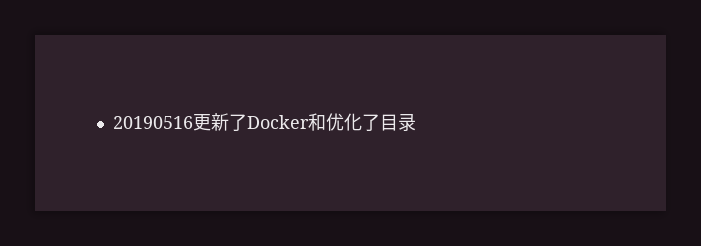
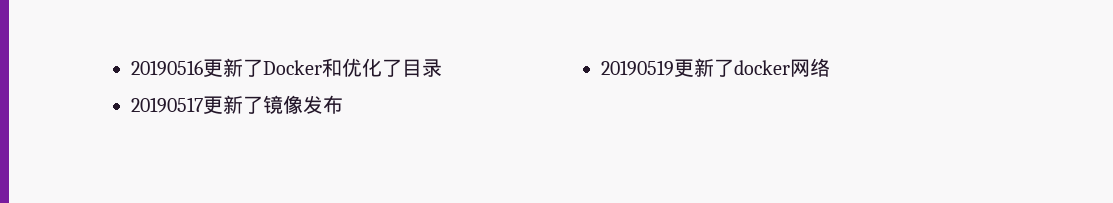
+ 20190517更新了镜像发布
+ 20190519更新了docker网络

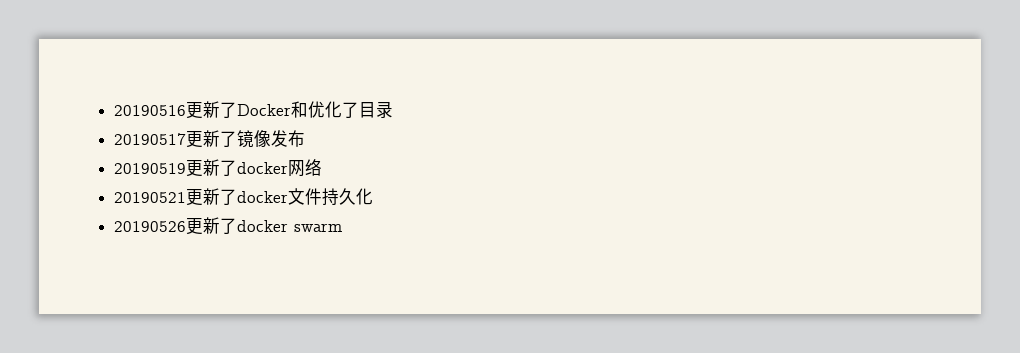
+ 20190521更新了docker文件持久化
+ 20190526更新了docker swarm

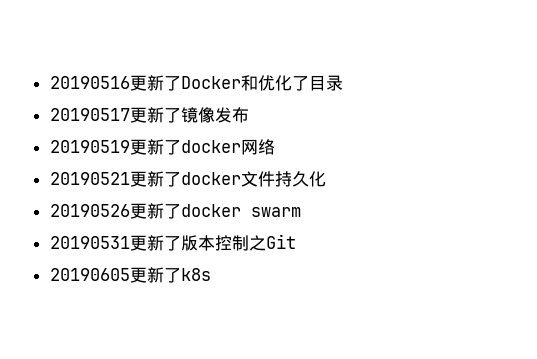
+ 20190531更新了版本控制之Git
+ 20190605更新了k8s

